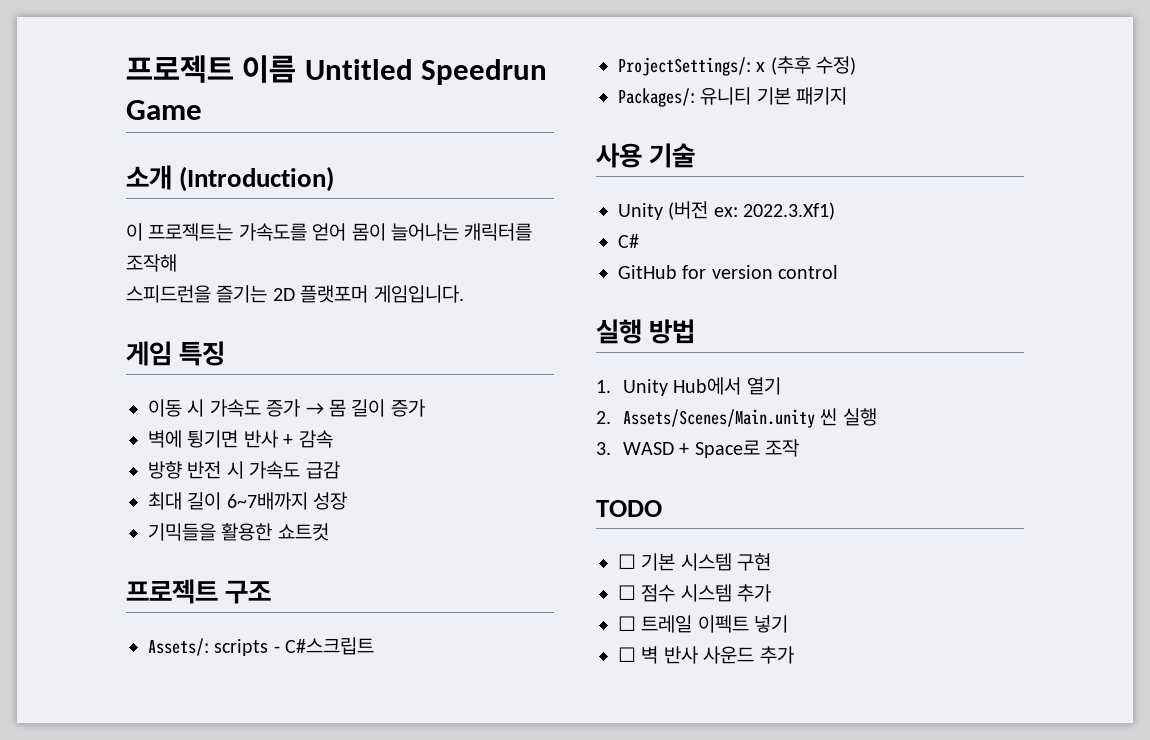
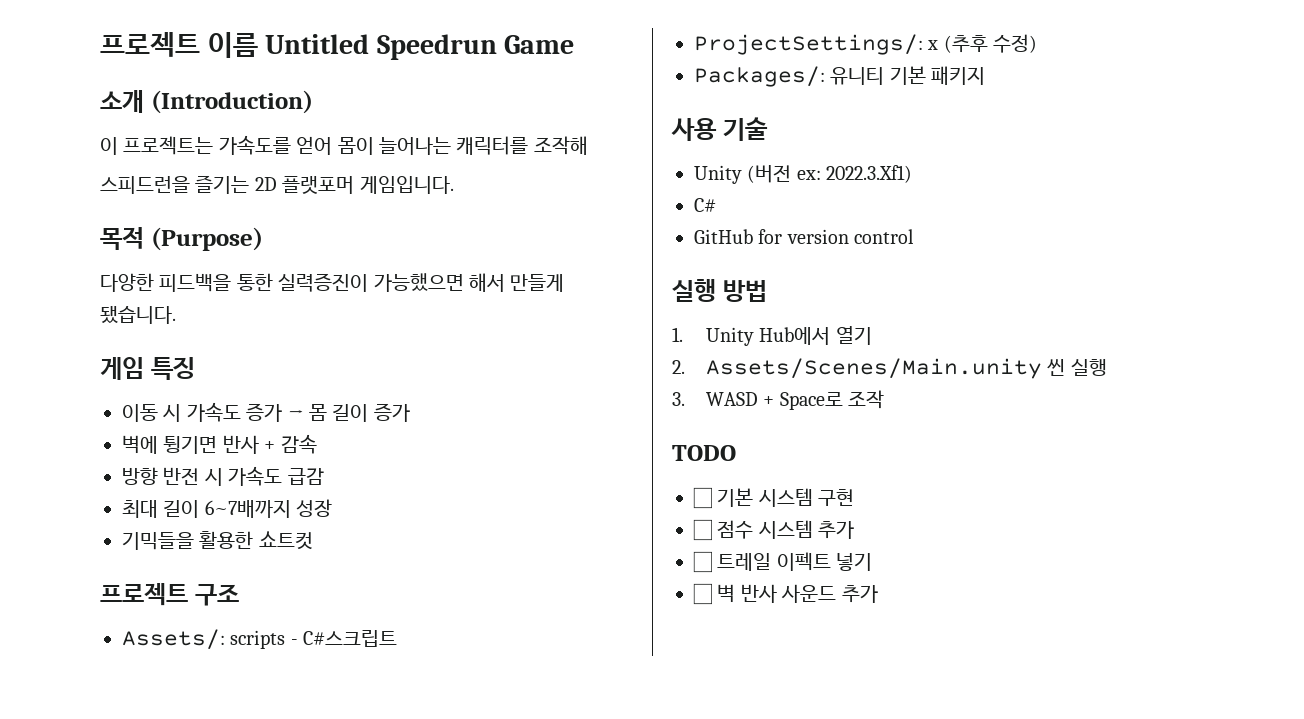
+ 목적 (Purpose)
+ 다양한 피드백을 통한 실력증진이 가능했으면 해서 만들게 됐습니다.

